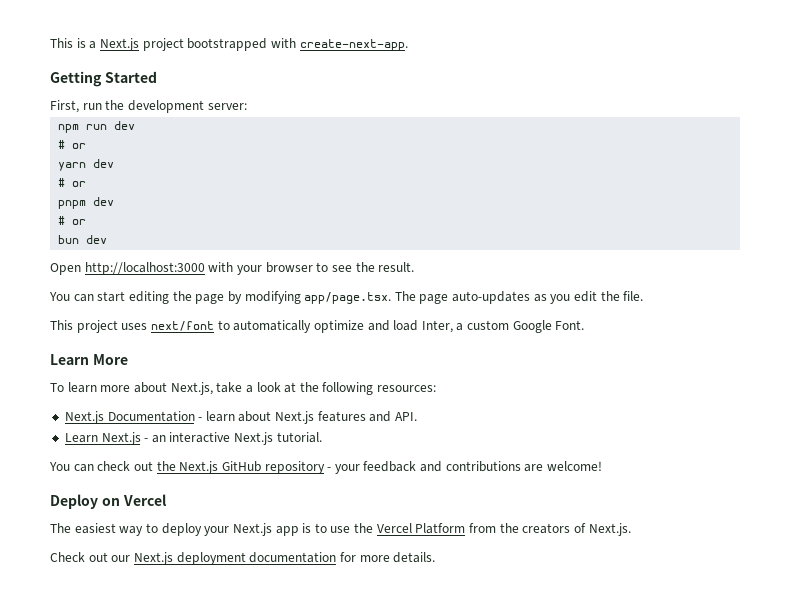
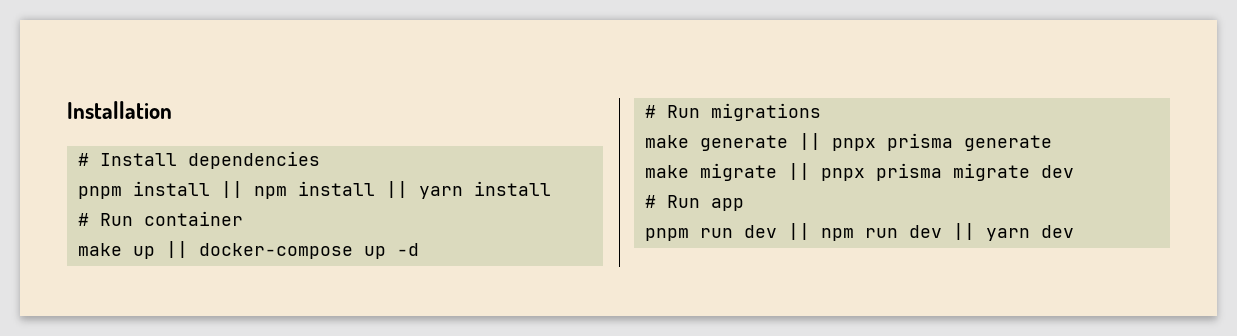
- This is a Next.js project bootstrapped with create-next-app.
- Getting Started
- First, run the development server:
- npm run dev
- # or
- yarn dev
- # or
- pnpm dev
- # or
- bun dev
- Open http://localhost:3000 with your browser to see the result.
- You can start editing the page by modifying app/page.tsx. The page auto-updates as you edit the file.
- This project uses next/font to automatically optimize and load Inter, a custom Google Font.
- Learn More
- To learn more about Next.js, take a look at the following resources:
- Next.js Documentation - learn about Next.js features and API.
- Learn Next.js - an interactive Next.js tutorial.
- You can check out the Next.js GitHub repository - your feedback and contributions are welcome!
- Deploy on Vercel
- The easiest way to deploy your Next.js app is to use the Vercel Platform from the creators of Next.js.
- Check out our Next.js deployment documentation for more details.
+ Installation
+ # Install dependencies
+ pnpm install || npm install || yarn install
+ # Run container
+ make up || docker-compose up -d
+ # Run migrations
+ make generate || pnpx prisma generate
+ make migrate || pnpx prisma migrate dev
+ # Run app
+ pnpm run dev || npm run dev || yarn dev

